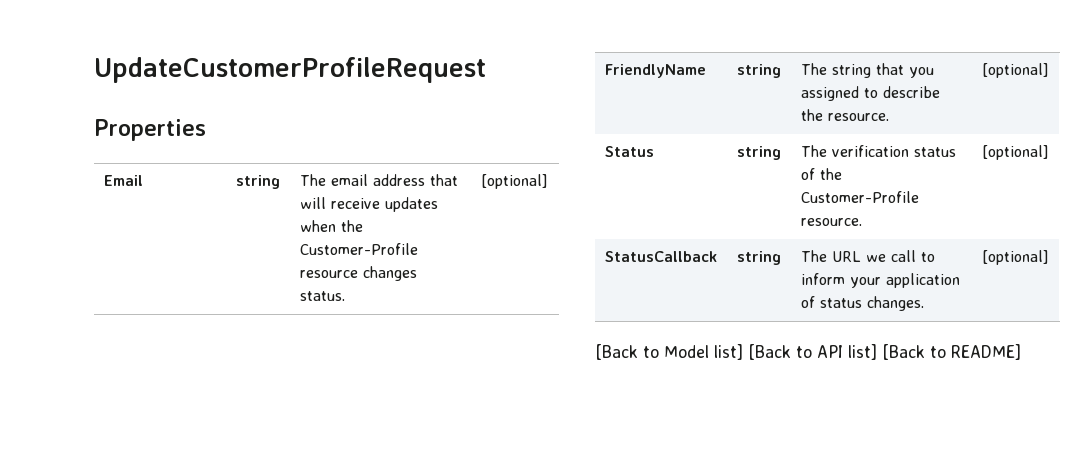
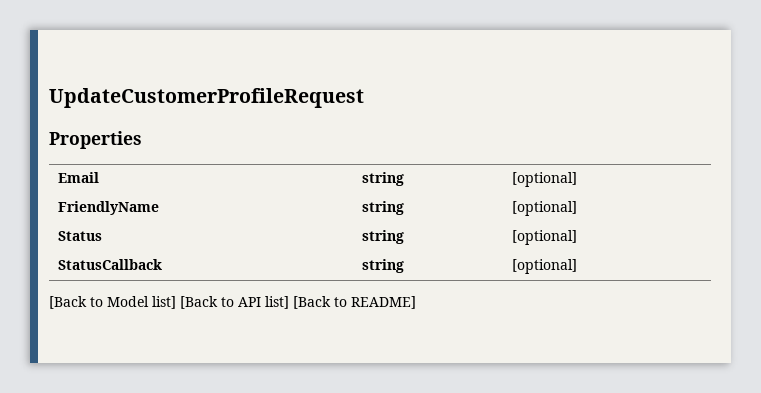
- Email | string | The email address that will receive updates when the Customer-Profile resource changes status. | [optional]
- FriendlyName | string | The string that you assigned to describe the resource. | [optional]
- Status | string | The verification status of the Customer-Profile resource. | [optional]
- StatusCallback | string | The URL we call to inform your application of status changes. | [optional]
+ Email | string | [optional]
+ FriendlyName | string | [optional]
+ Status | string | [optional]
+ StatusCallback | string | [optional]

